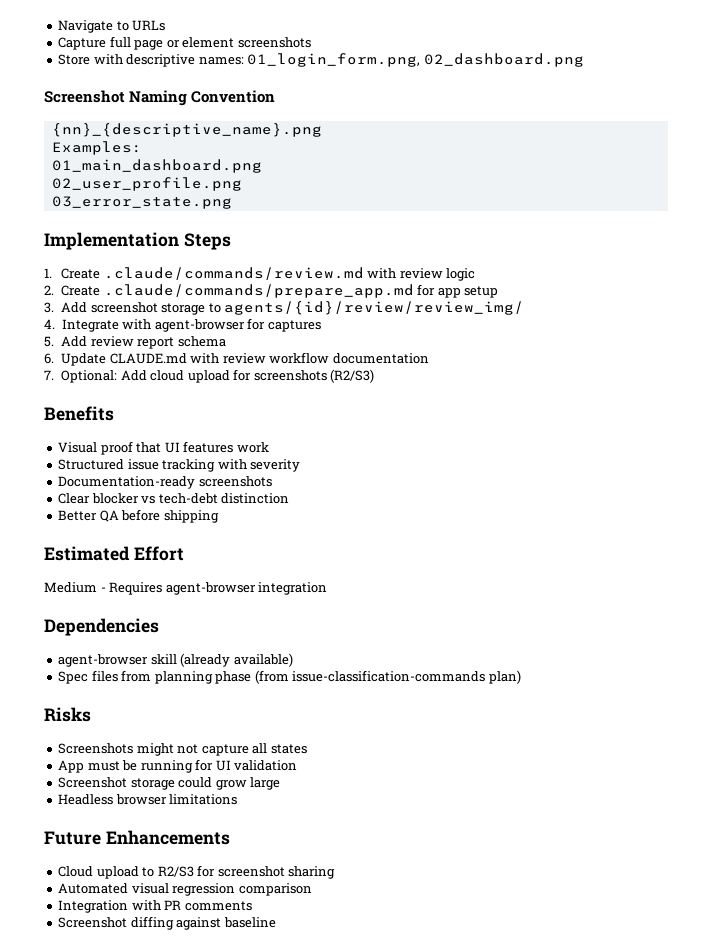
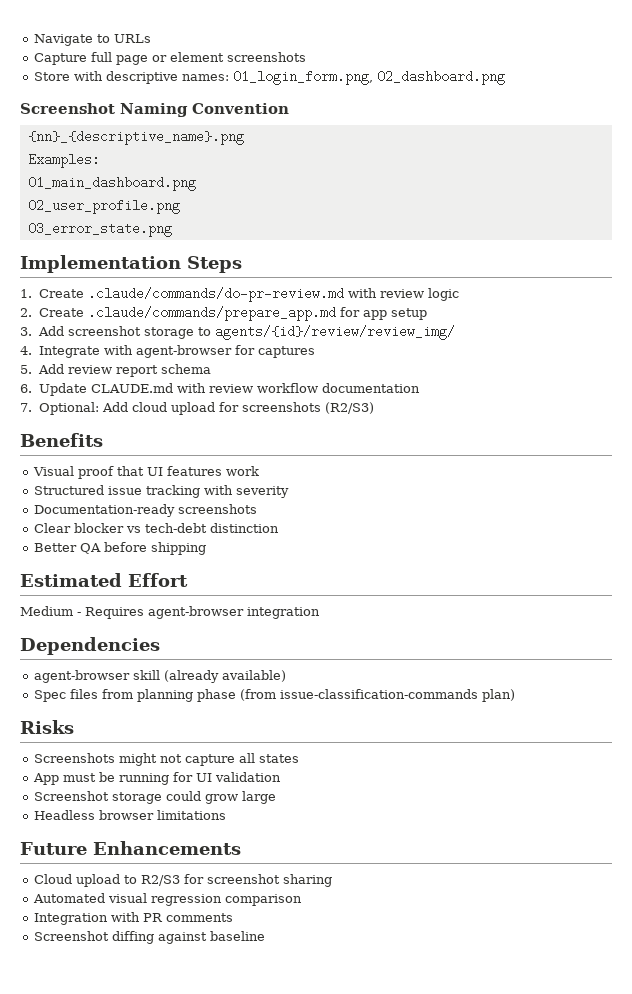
- 1. Create .claude/commands/review.md with review logic
+ 1. Create .claude/commands/do-pr-review.md with review logic

